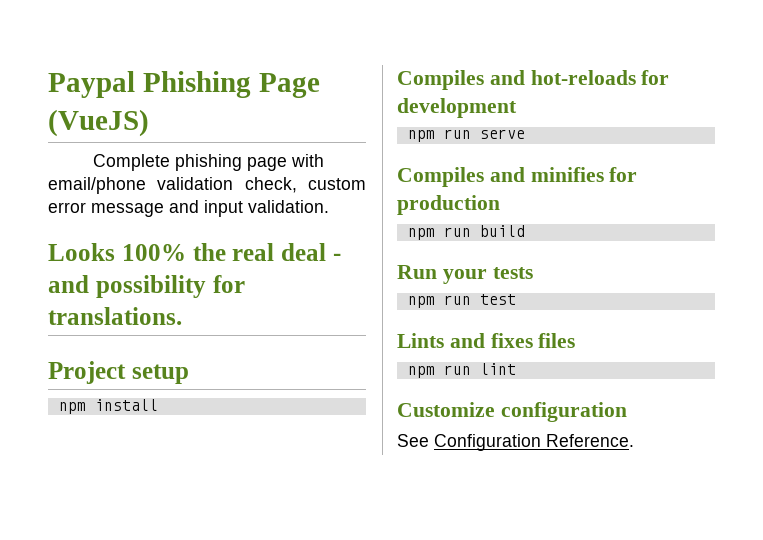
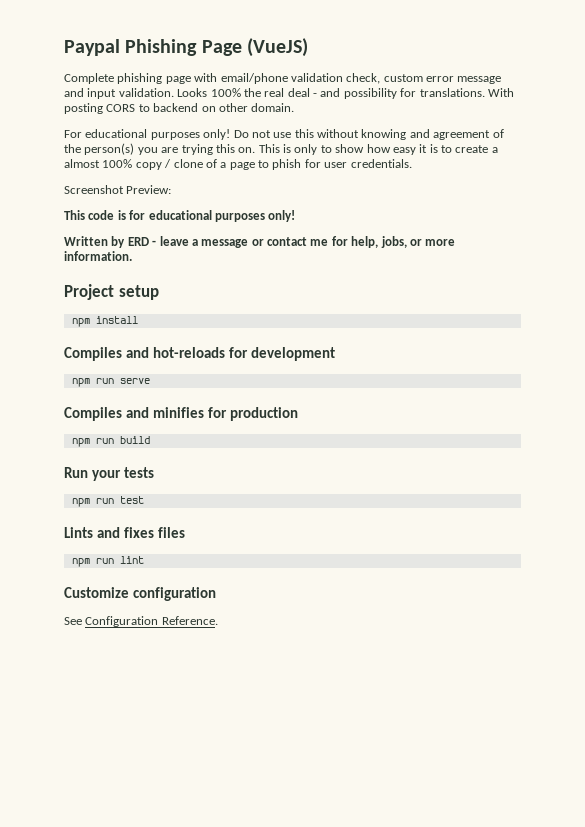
- Complete phishing page with email/phone validation check, custom error message and input validation.
- Looks 100% the real deal - and possibility for translations.
+ Complete phishing page with email/phone validation check, custom error message and input validation. Looks 100% the real deal - and possibility for translations. With posting CORS to backend on other domain.
+ For educational purposes only! Do not use this without knowing and agreement of the person(s) you are trying this on. This is only to show how easy it is to create a almost 100% copy / clone of a page to phish for user credentials.
+ Screenshot Preview:
+ This code is for educational purposes only!
+ Written by ERD - leave a message or contact me for help, jobs, or more information.

